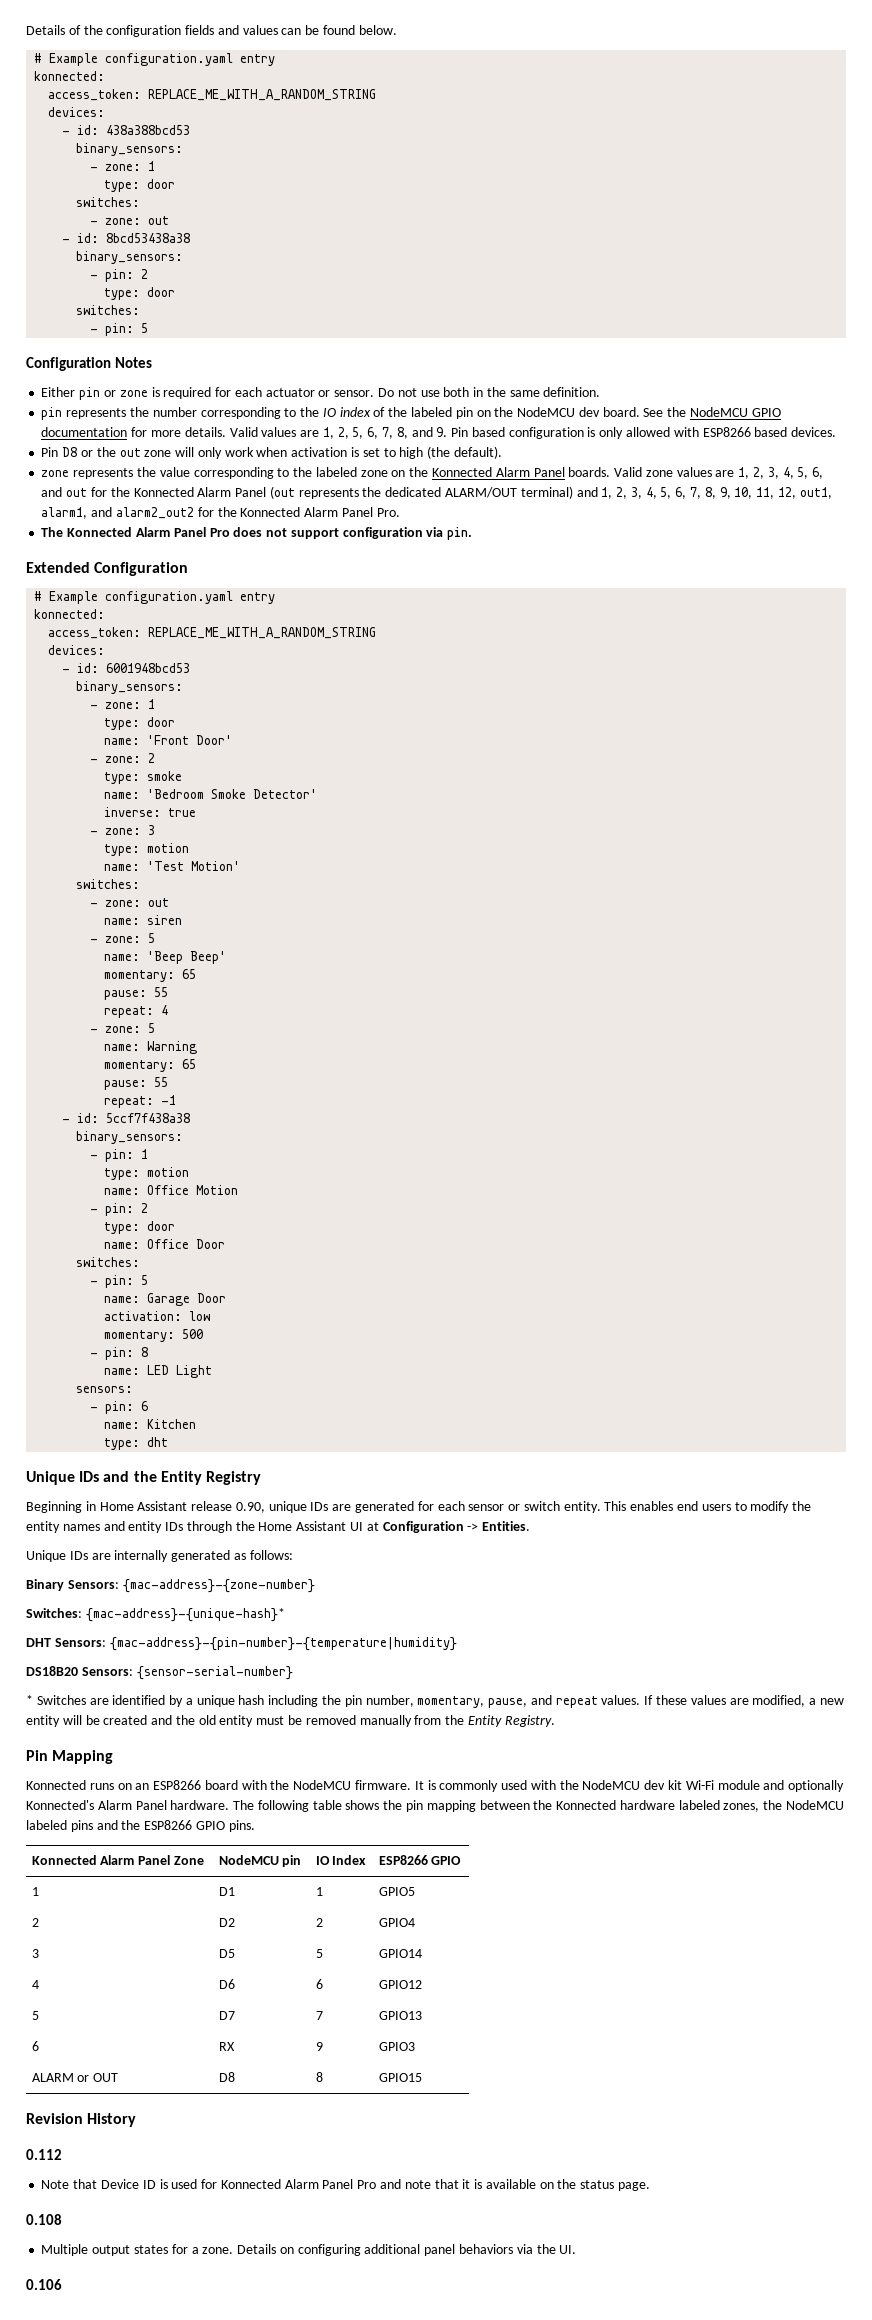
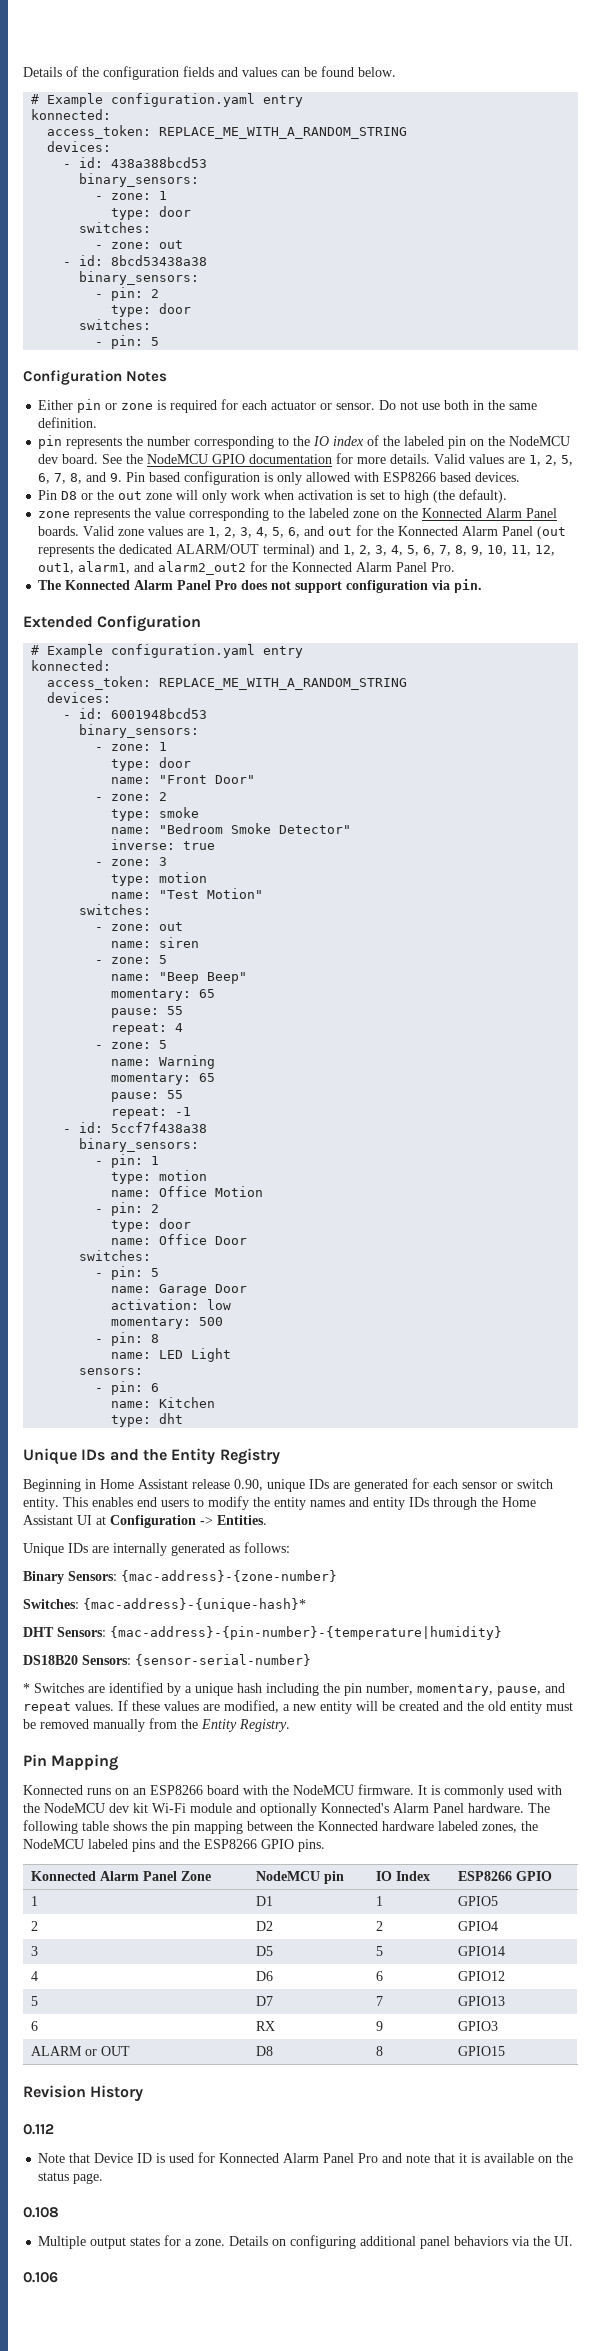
- name: 'Front Door'
+ name: "Front Door"
- name: 'Bedroom Smoke Detector'
+ name: "Bedroom Smoke Detector"
- name: 'Test Motion'
+ name: "Test Motion"
- name: 'Beep Beep'
+ name: "Beep Beep"

